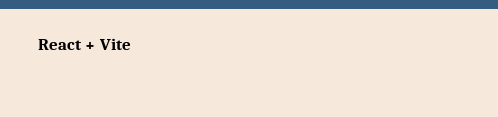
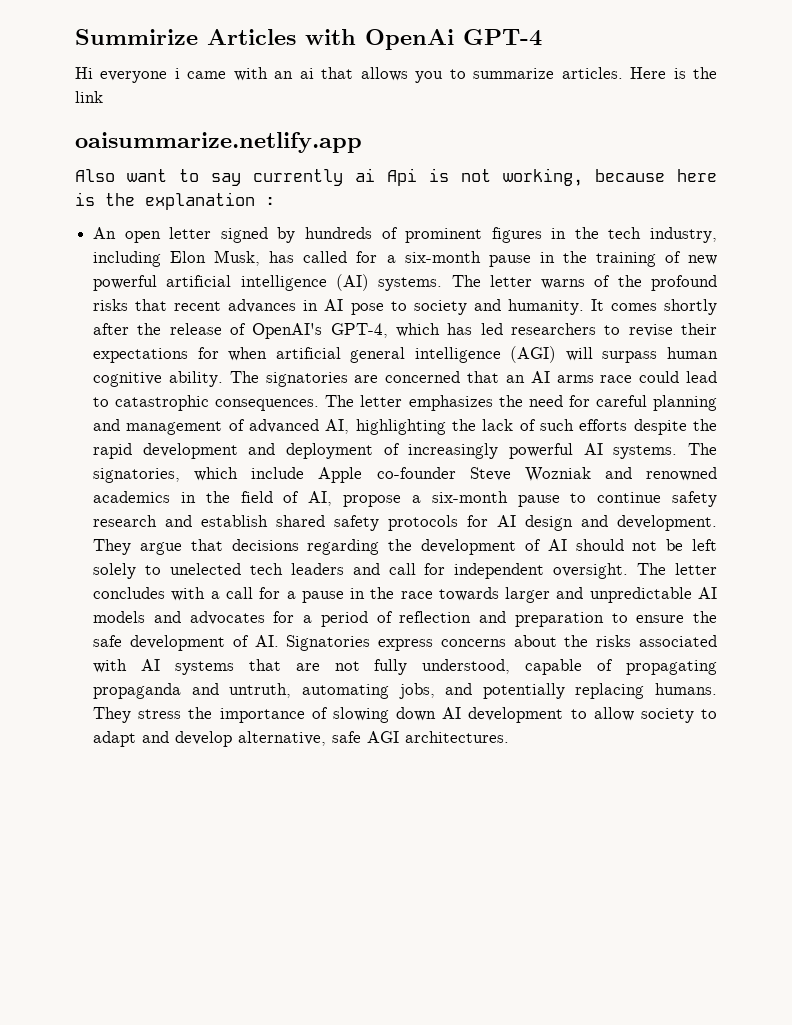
- React + Vite
+ Summirize Articles with OpenAi GPT-4
+ Hi everyone i came with an ai that allows you to summarize articles. Here is the link
+ oaisummarize.netlify.app
+ Also want to say currently ai Api is not working, because here is the explanation :
+ An open letter signed by hundreds of prominent figures in the tech industry, including Elon Musk, has called for a six-month pause in the training of new powerful artificial intelligence (AI) systems. The letter warns of the profound risks that recent advances in AI pose to society and humanity. It comes shortly after the release of OpenAI's GPT-4, which has led researchers to revise their expectations for when artificial general intelligence (AGI) will surpass human cognitive ability. The signatories are concerned that an AI arms race could lead to catastrophic consequences. The letter emphasizes the need for careful planning and management of advanced AI, highlighting the lack of such efforts despite the rapid development and deployment of increasingly powerful AI systems. The signatories, which include Apple co-founder Steve Wozniak and renowned academics in the field of AI, propose a six-month pause to continue safety research and establish shared safety protocols for AI design and development. They argue that decisions regarding the development of AI should not be left solely to unelected tech leaders and call for independent oversight. The letter concludes with a call for a pause in the race towards larger and unpredictable AI models and advocates for a period of reflection and preparation to ensure the safe development of AI. Signatories express concerns about the risks associated with AI systems that are not fully understood, capable of propagating propaganda and untruth, automating jobs, and potentially replacing humans. They stress the importance of slowing down AI development to allow society to adapt and develop alternative, safe AGI architectures.

